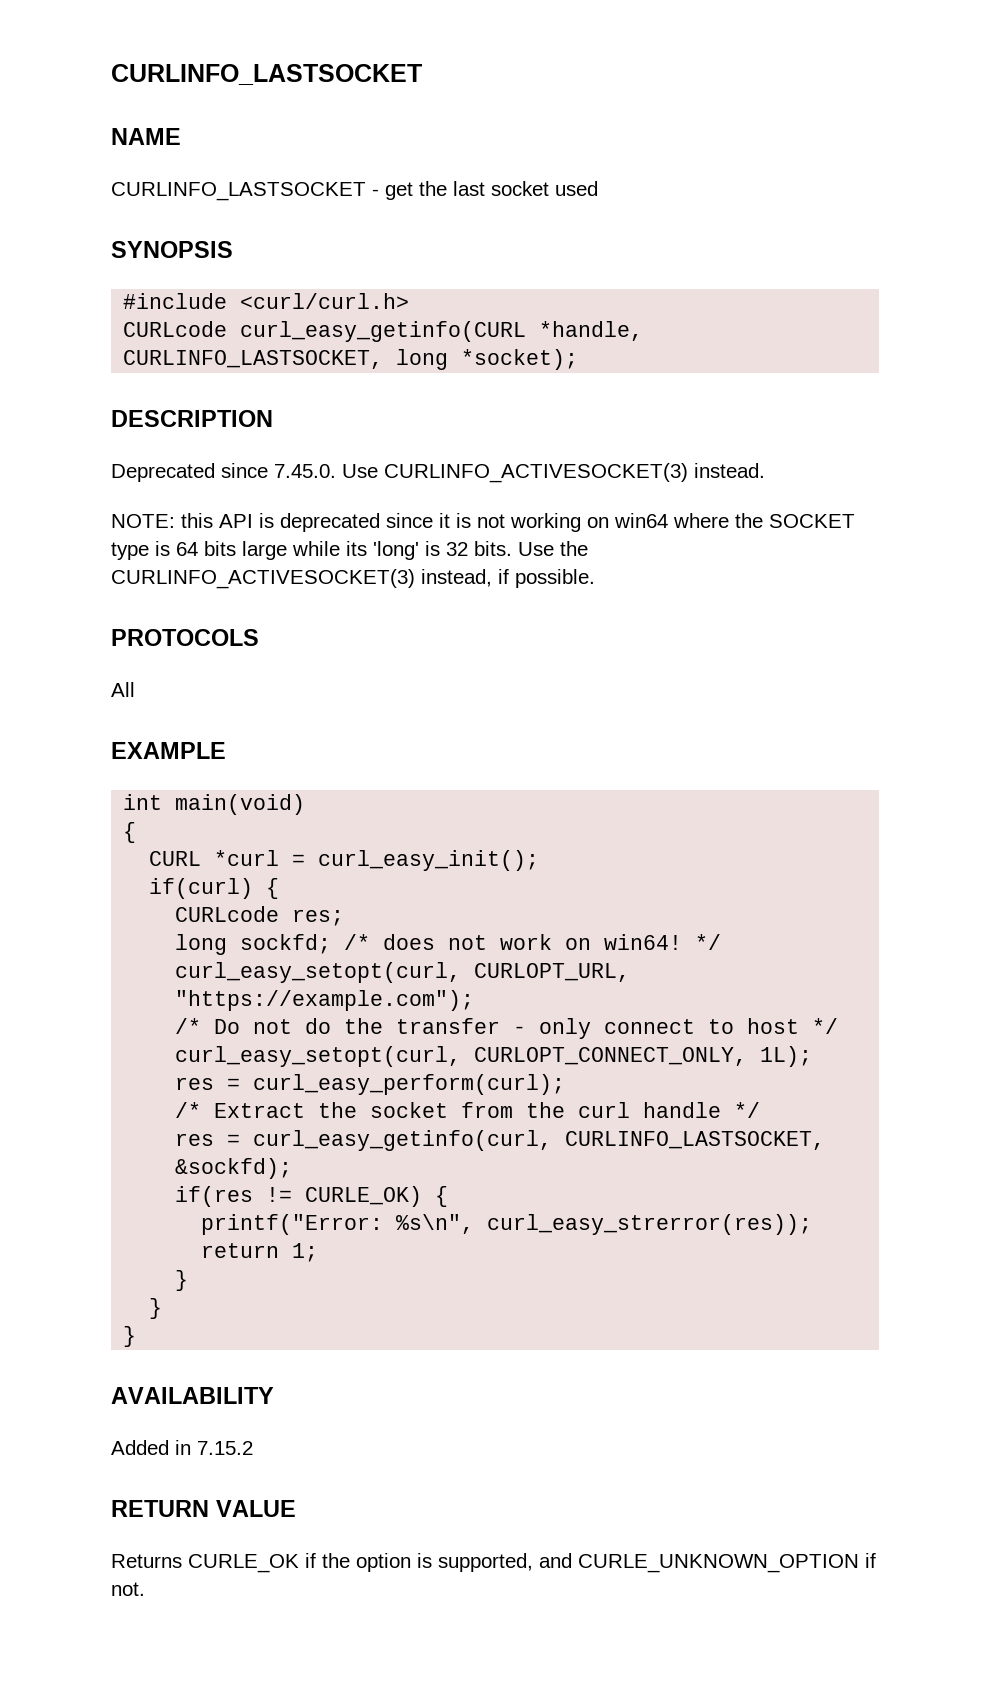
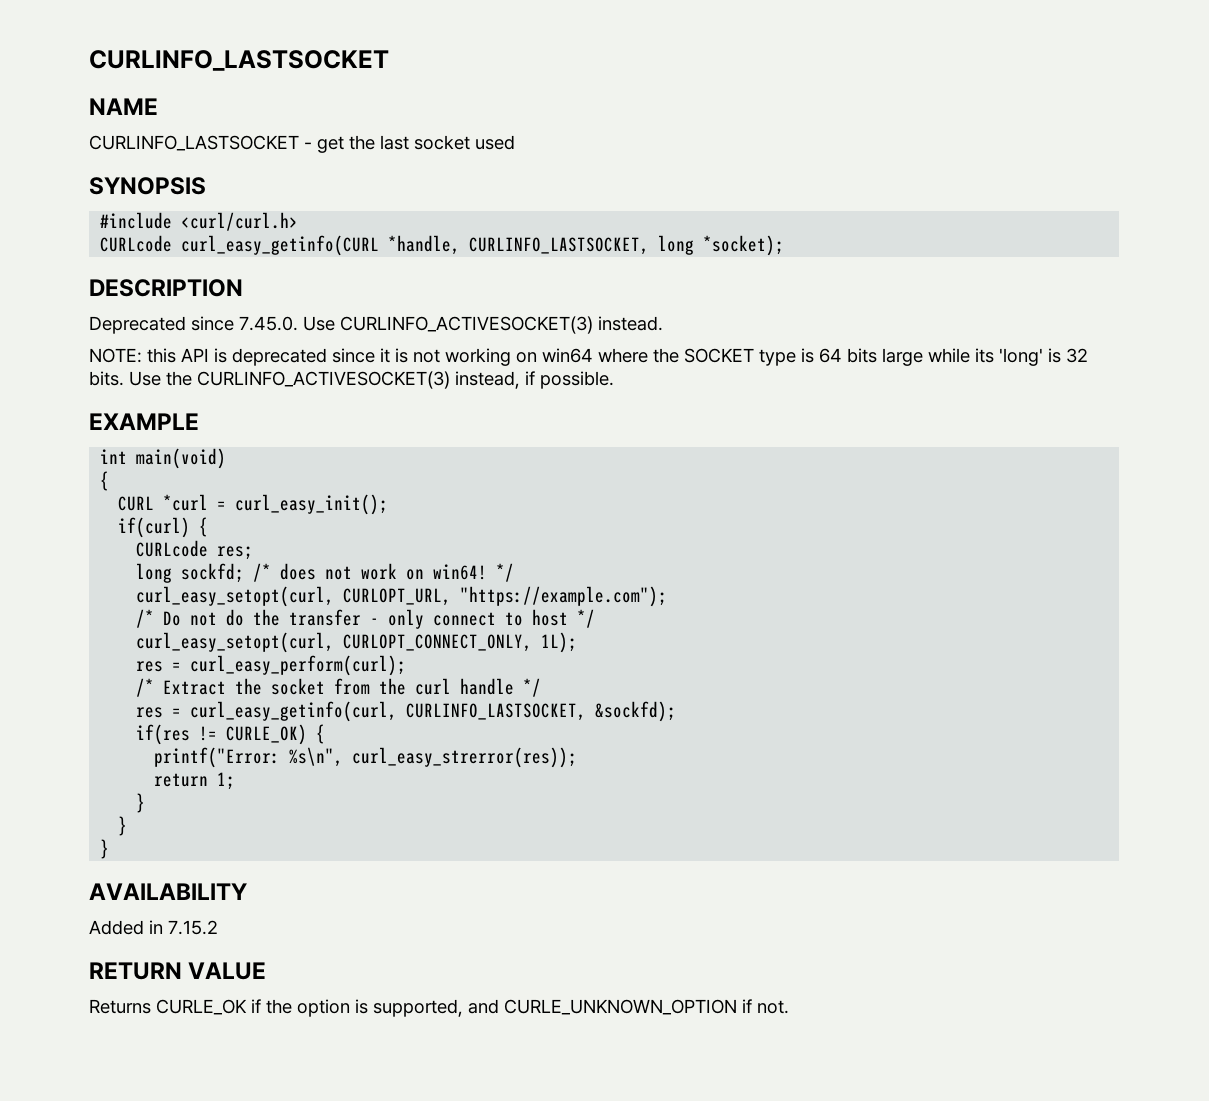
- PROTOCOLS
- All

